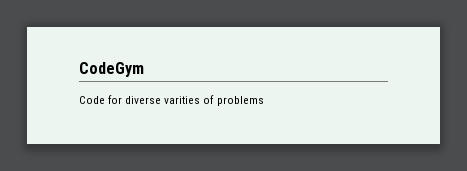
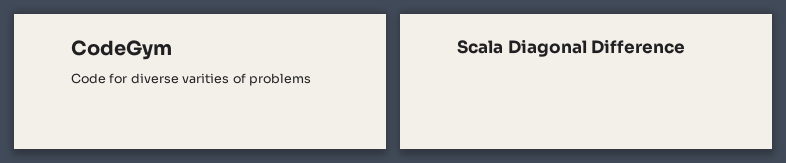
+ Scala Diagonal Difference

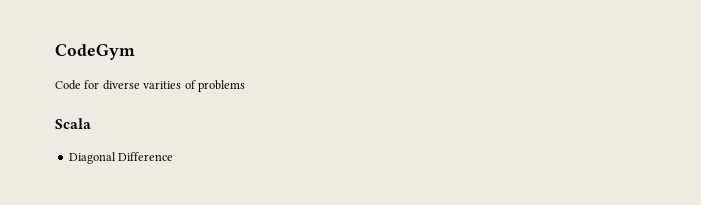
- Scala Diagonal Difference
+ Scala
+ Diagonal Difference

